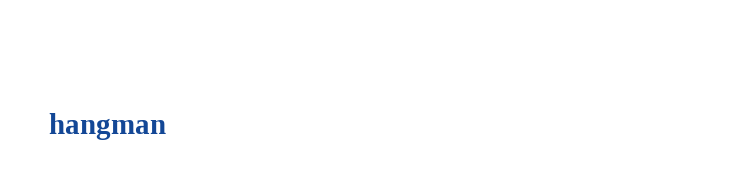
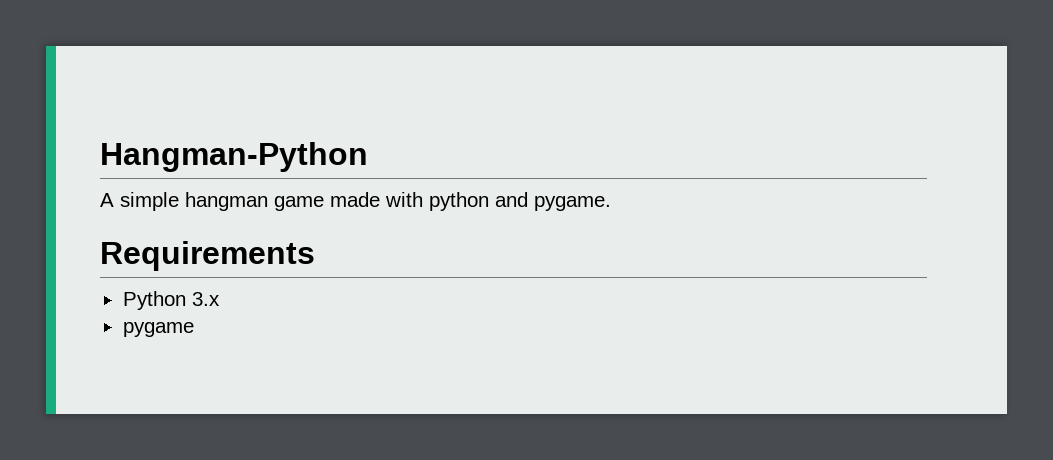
- hangman
+ Hangman-Python
+ A simple hangman game made with python and pygame.
+ Requirements
+ Python 3.x
+ pygame

